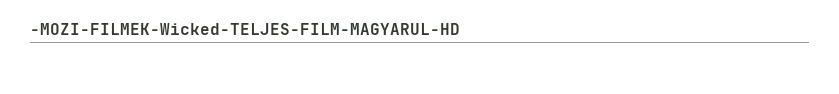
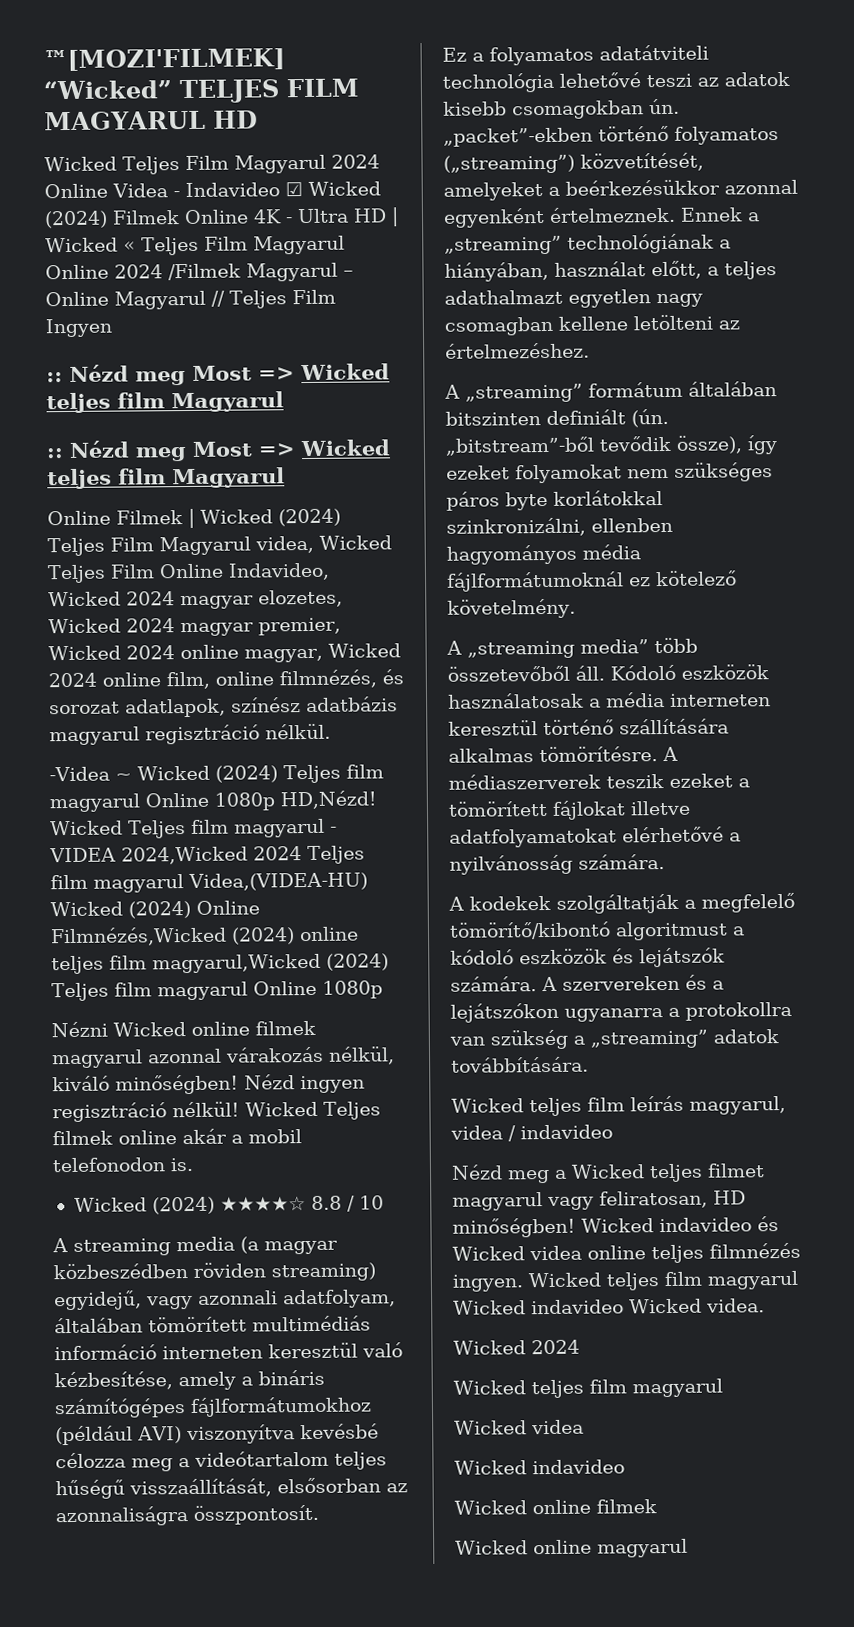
- -MOZI-FILMEK-Wicked-TELJES-FILM-MAGYARUL-HD
+ ™[MOZI'FILMEK] “Wicked” TELJES FILM MAGYARUL HD
+ Wicked Teljes Film Magyarul 2024 Online Videa - Indavideo ☑ Wicked (2024) Filmek Online 4K - Ultra HD | Wicked « Teljes Film Magyarul Online 2024 /Filmek Magyarul – Online Magyarul // Teljes Film Ingyen
+ :: Nézd meg Most => Wicked teljes film Magyarul
+ :: Nézd meg Most => Wicked teljes film Magyarul
+ Online Filmek | Wicked (2024) Teljes Film Magyarul videa, Wicked Teljes Film Online Indavideo, Wicked 2024 magyar elozetes, Wicked 2024 magyar premier, Wicked 2024 online magyar, Wicked 2024 online film, online filmnézés, és sorozat adatlapok, színész adatbázis magyarul regisztráció nélkül.
+ -Videa ~ Wicked (2024) Teljes film magyarul Online 1080p HD,Nézd! Wicked Teljes film magyarul - VIDEA 2024,Wicked 2024 Teljes film magyarul Videa,(VIDEA-HU) Wicked (2024) Online Filmnézés,Wicked (2024) online teljes film magyarul,Wicked (2024) Teljes film magyarul Online 1080p
+ Nézni Wicked online filmek magyarul azonnal várakozás nélkül, kiváló minőségben! Nézd ingyen regisztráció nélkül! Wicked Teljes filmek online akár a mobil telefonodon is.
+ Wicked (2024) ★★★★☆ 8.8 / 10
+ A streaming media (a magyar közbeszédben röviden streaming) egyidejű, vagy azonnali adatfolyam, általában tömörített multimédiás információ interneten keresztül való kézbesítése, amely a bináris számítógépes fájlformátumokhoz (például AVI) viszonyítva kevésbé célozza meg a videótartalom teljes hűségű visszaállítását, elsősorban az azonnaliságra összpontosít.
+ Ez a folyamatos adatátviteli technológia lehetővé teszi az adatok kisebb csomagokban ún. „packet”-ekben történő folyamatos („streaming”) közvetítését, amelyeket a beérkezésükkor azonnal egyenként értelmeznek. Ennek a „streaming” technológiának a hiányában, használat előtt, a teljes adathalmazt egyetlen nagy csomagban kellene letölteni az értelmezéshez.
+ A „streaming” formátum általában bitszinten definiált (ún. „bitstream”-ből tevődik össze), így ezeket folyamokat nem szükséges páros byte korlátokkal szinkronizálni, ellenben hagyományos média fájlformátumoknál ez kötelező követelmény.
+ A „streaming media” több összetevőből áll. Kódoló eszközök használatosak a média interneten keresztül történő szállítására alkalmas tömörítésre. A médiaszerverek teszik ezeket a tömörített fájlokat illetve adatfolyamatokat elérhetővé a nyilvánosság számára.
+ A kodekek szolgáltatják a megfelelő tömörítő/kibontó algoritmust a kódoló eszközök és lejátszók számára. A szervereken és a lejátszókon ugyanarra a protokollra van szükség a „streaming” adatok továbbítására.
+ Wicked teljes film leírás magyarul, videa / indavideo
+ Nézd meg a Wicked teljes filmet magyarul vagy feliratosan, HD minőségben! Wicked indavideo és Wicked videa online teljes filmnézés ingyen. Wicked teljes film magyarul Wicked indavideo Wicked videa.
+ Wicked 2024
+ Wicked teljes film magyarul
+ Wicked videa
+ Wicked indavideo
+ Wicked online filmek
+ Wicked online magyarul

